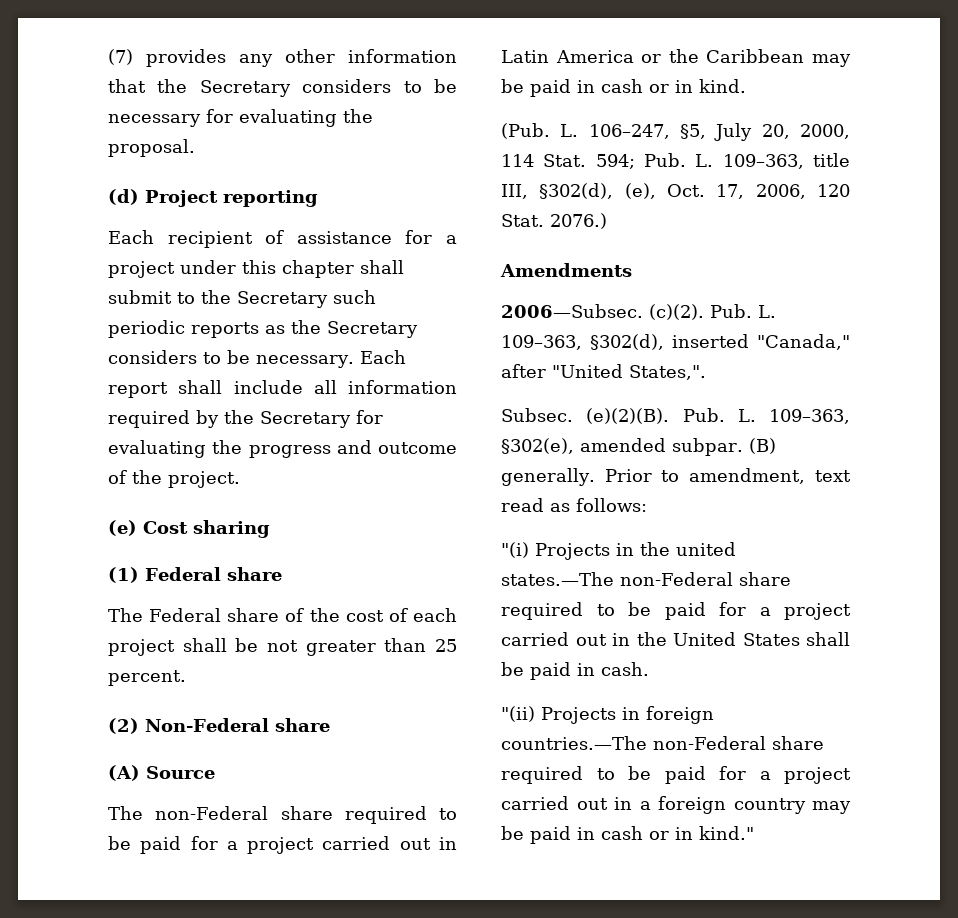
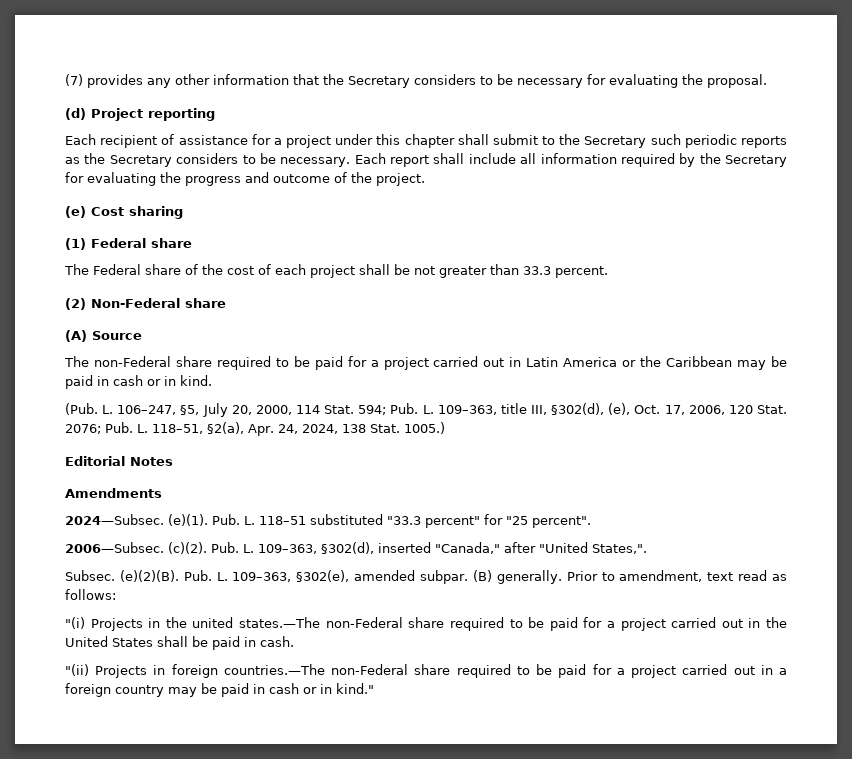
- The Federal share of the cost of each project shall be not greater than 25 percent.
+ The Federal share of the cost of each project shall be not greater than 33.3 percent.
- 2076.)
+ 2076; Pub. L. 118–51, §2(a), Apr. 24, 2024, 138 Stat. 1005.)
+ Editorial Notes
  Amendments
+ 2024—Subsec. (e)(1). Pub. L. 118–51 substituted "33.3 percent" for "25 percent".

